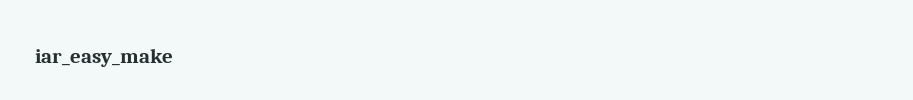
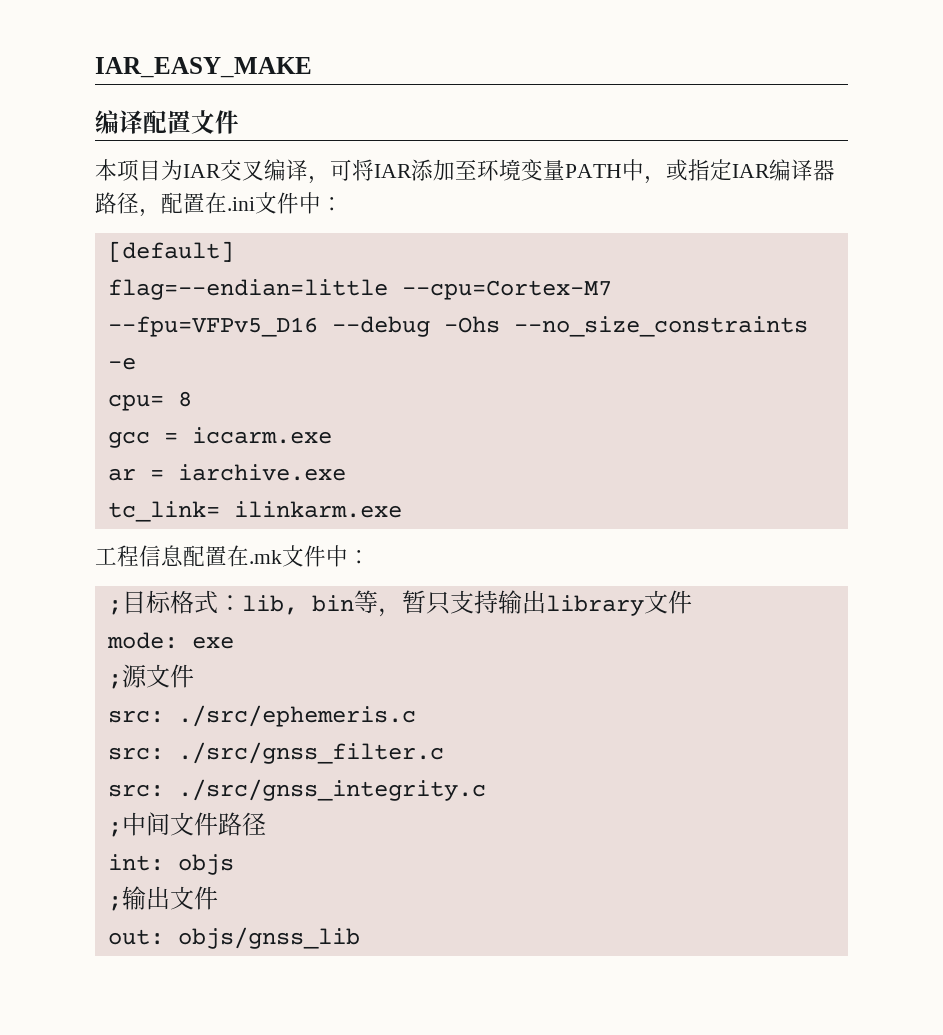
- iar_easy_make
+ IAR_EASY_MAKE
+ 编译配置文件
+ 本项目为IAR交叉编译，可将IAR添加至环境变量PATH中，或指定IAR编译器路径，配置在.ini文件中：
+ [default]
+ flag=--endian=little --cpu=Cortex-M7 --fpu=VFPv5_D16 --debug -Ohs --no_size_constraints -e
+ cpu= 8
+ gcc = iccarm.exe
+ ar = iarchive.exe
+ tc_link= ilinkarm.exe
+ 工程信息配置在.mk文件中：
+ ;目标格式：lib, bin等，暂只支持输出library文件
+ mode: exe
+ ;源文件
+ src: ./src/ephemeris.c
+ src: ./src/gnss_filter.c
+ src: ./src/gnss_integrity.c
+ ;中间文件路径
+ int: objs
+ ;输出文件
+ out: objs/gnss_lib

